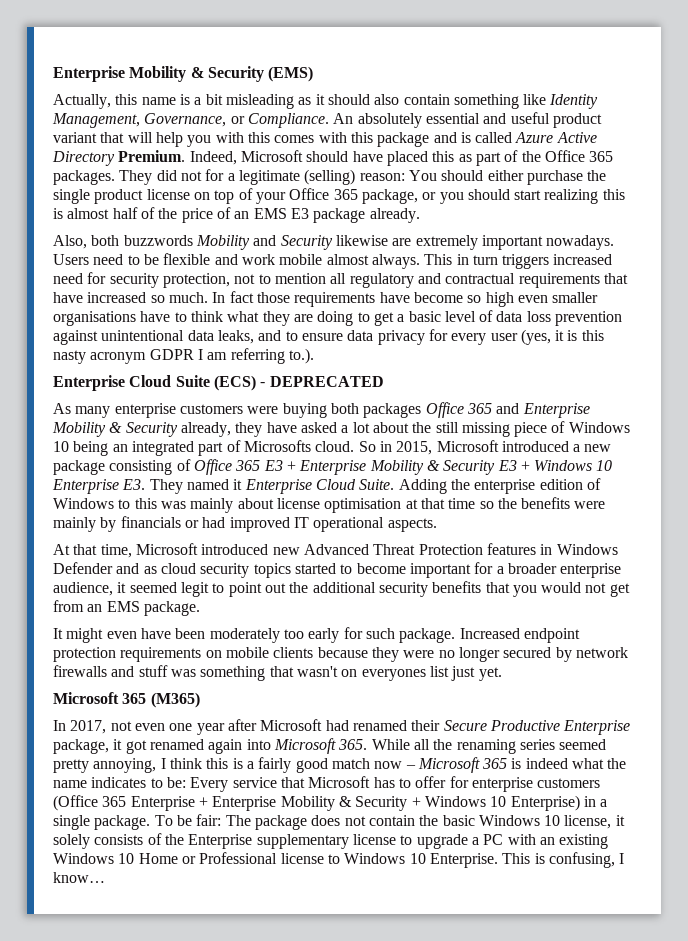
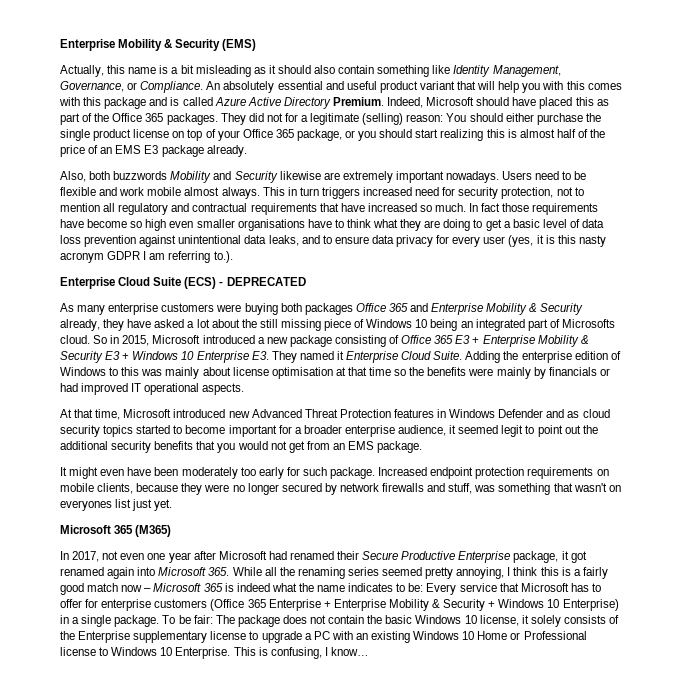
- Increased endpoint protection requirements on mobile clients because they were no longer secured by network firewalls and stuff was something that wasn't on everyones list just yet.
+ Increased endpoint protection requirements on mobile clients, because they were no longer secured by network firewalls and stuff, was something that wasn't on everyones list just yet.

